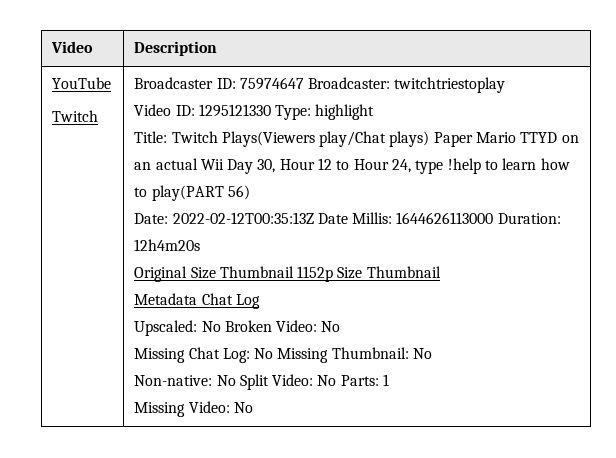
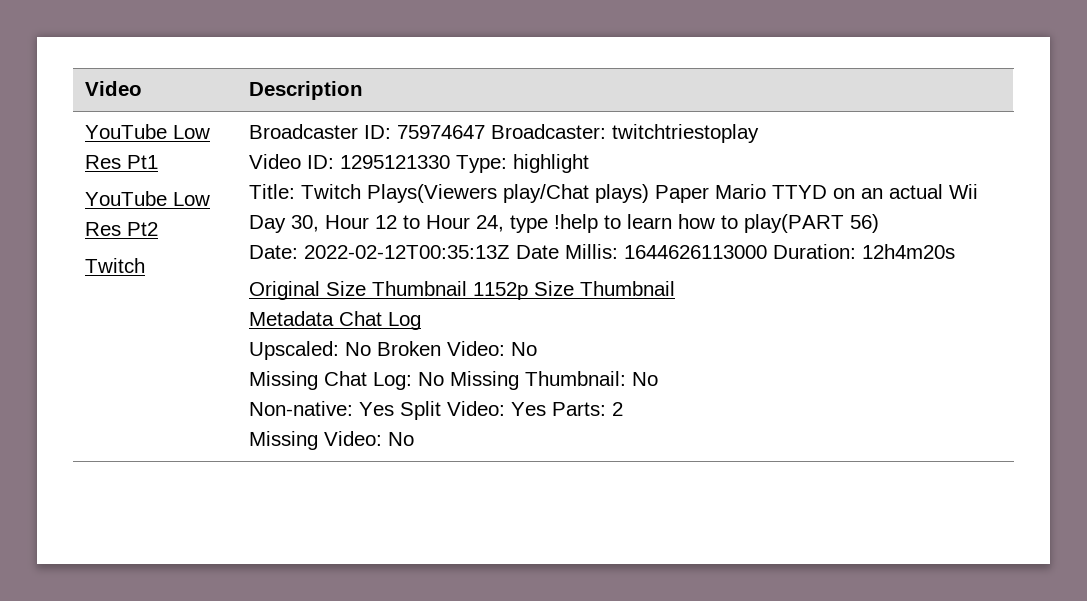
- YouTube
+ YouTube Low Res Pt1
+ YouTube Low Res Pt2
- Non-native: No Split Video: No Parts: 1
+ Non-native: Yes Split Video: Yes Parts: 2

